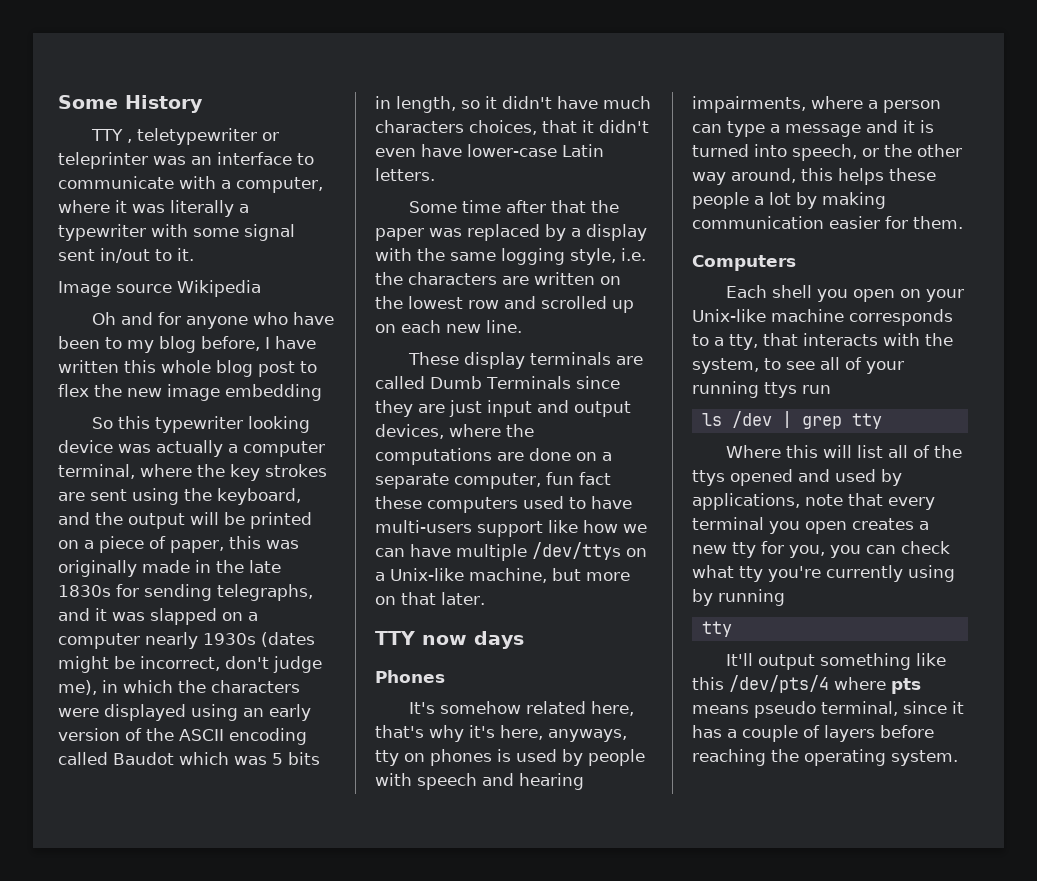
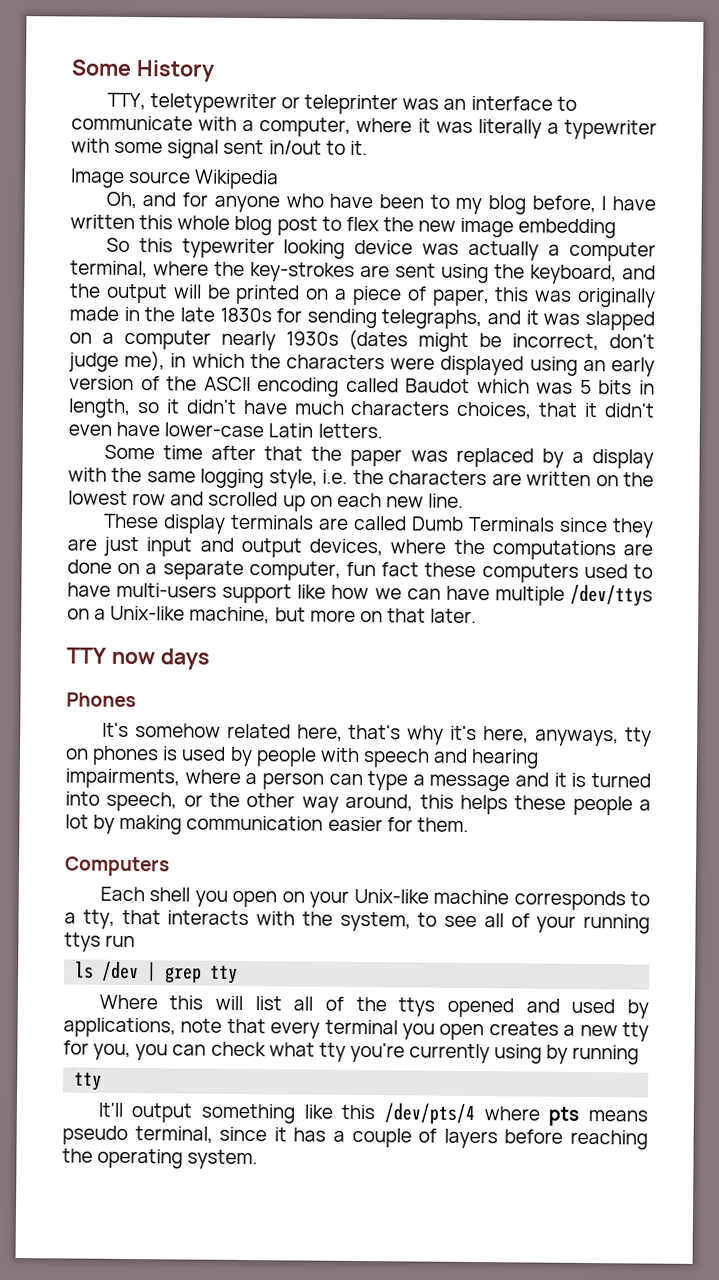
- TTY , teletypewriter or teleprinter was an interface to communicate with a computer, where it was literally a typewriter with some signal sent in/out to it.
+ TTY, teletypewriter or teleprinter was an interface to communicate with a computer, where it was literally a typewriter with some signal sent in/out to it.
- Oh and for anyone who have been to my blog before, I have written this whole blog post to flex the new image embedding
+ Oh, and for anyone who have been to my blog before, I have written this whole blog post to flex the new image embedding
- So this typewriter looking device was actually a computer terminal, where the key strokes are sent using the keyboard, and the output will be printed on a piece of paper, this was originally made in the late 1830s for sending telegraphs, and it was slapped on a computer nearly 1930s (dates might be incorrect, don't judge me), in which the characters were displayed using an early version of the ASCII encoding called Baudot which was 5 bits in length, so it didn't have much characters choices, that it didn't even have lower-case Latin letters.
+ So this typewriter looking device was actually a computer terminal, where the key-strokes are sent using the keyboard, and the output will be printed on a piece of paper, this was originally made in the late 1830s for sending telegraphs, and it was slapped on a computer nearly 1930s (dates might be incorrect, don't judge me), in which the characters were displayed using an early version of the ASCII encoding called Baudot which was 5 bits in length, so it didn't have much characters choices, that it didn't even have lower-case Latin letters.

